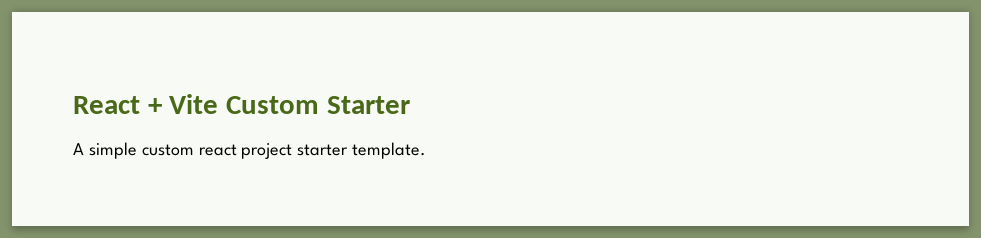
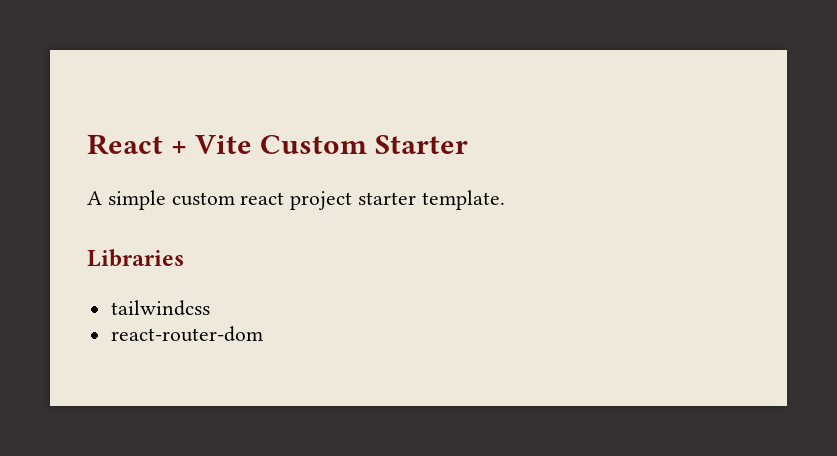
+ Libraries
+ tailwindcss
+ react-router-dom

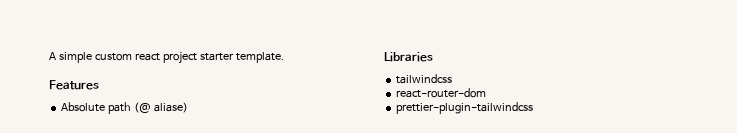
- React + Vite Custom Starter
+ Features
+ Absolute path (@ aliase)
+ prettier-plugin-tailwindcss

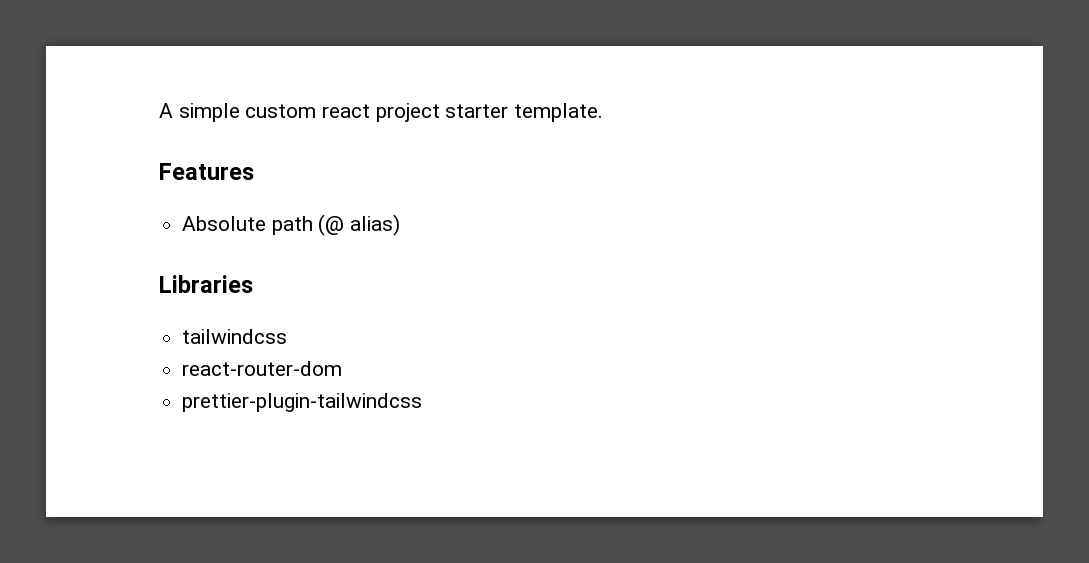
- Absolute path (@ aliase)
+ Absolute path (@ alias)

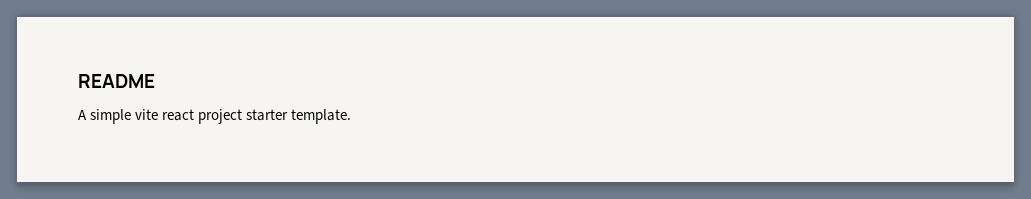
+ README
- A simple custom react project starter template.
+ A simple vite react project starter template.
- Features
- Absolute path (@ alias)
- Libraries
- tailwindcss
- react-router-dom
- prettier-plugin-tailwindcss

